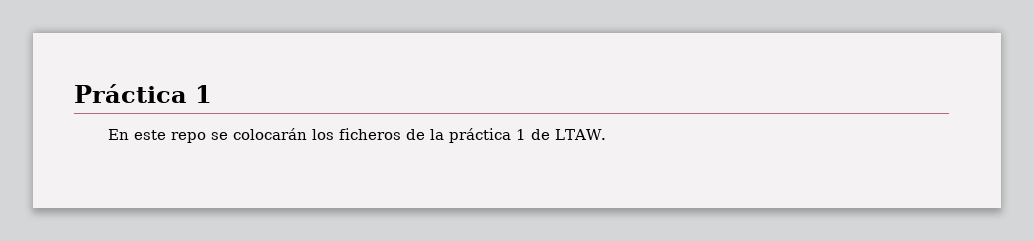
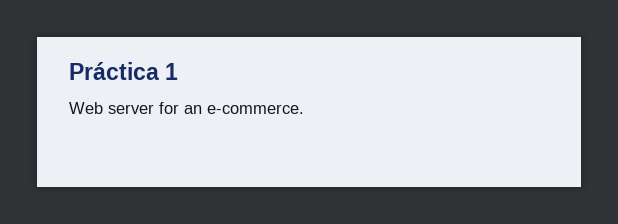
- En este repo se colocarán los ficheros de la práctica 1 de LTAW.
+ Web server for an e-commerce.

